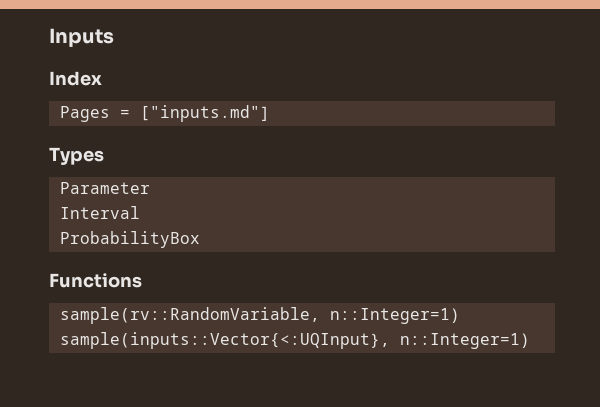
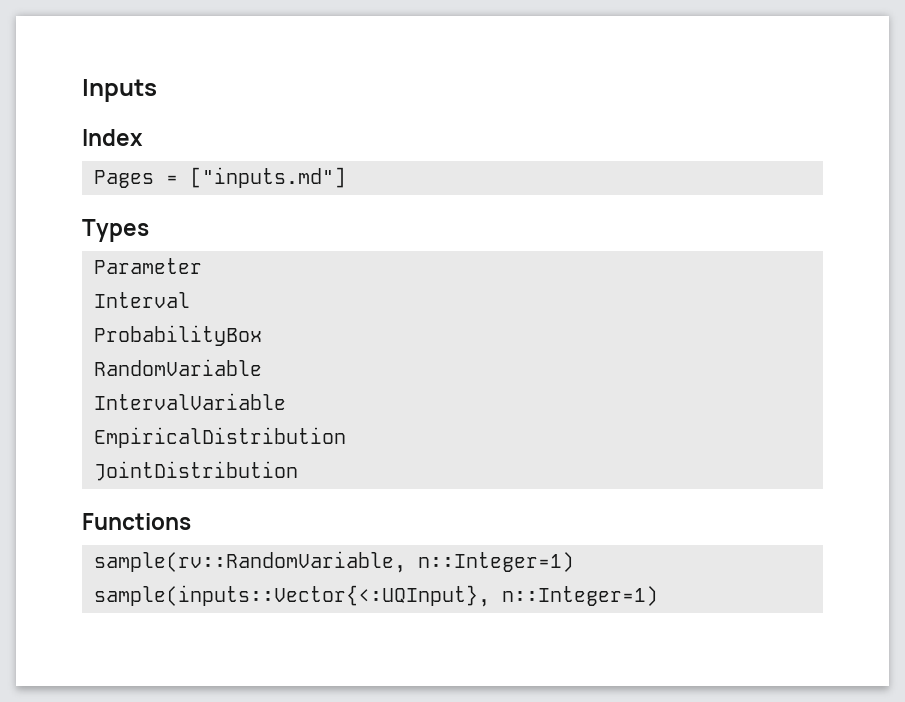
+ RandomVariable
+ IntervalVariable
+ EmpiricalDistribution
+ JointDistribution

